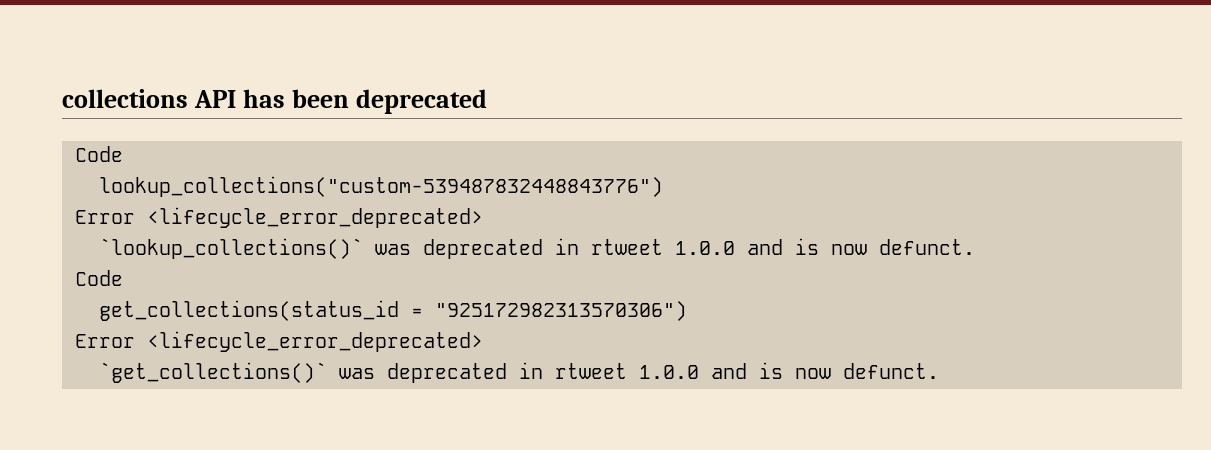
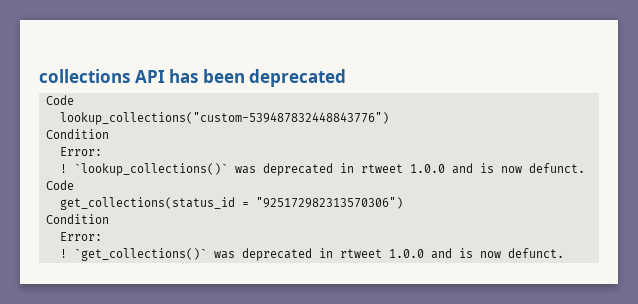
  lookup_collections("custom-539487832448843776")
- Error <lifecycle_error_deprecated>
- `lookup_collections()` was deprecated in rtweet 1.0.0 and is now defunct.
+ Condition
+ Error:
+ ! `lookup_collections()` was deprecated in rtweet 1.0.0 and is now defunct.
  get_collections(status_id = "925172982313570306")
- Error <lifecycle_error_deprecated>
- `get_collections()` was deprecated in rtweet 1.0.0 and is now defunct.
+ Condition
+ Error:
+ ! `get_collections()` was deprecated in rtweet 1.0.0 and is now defunct.

